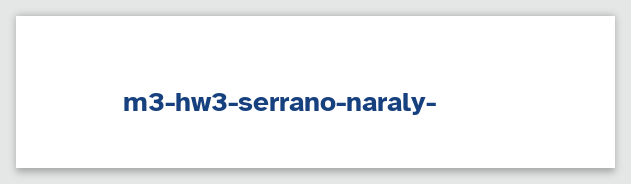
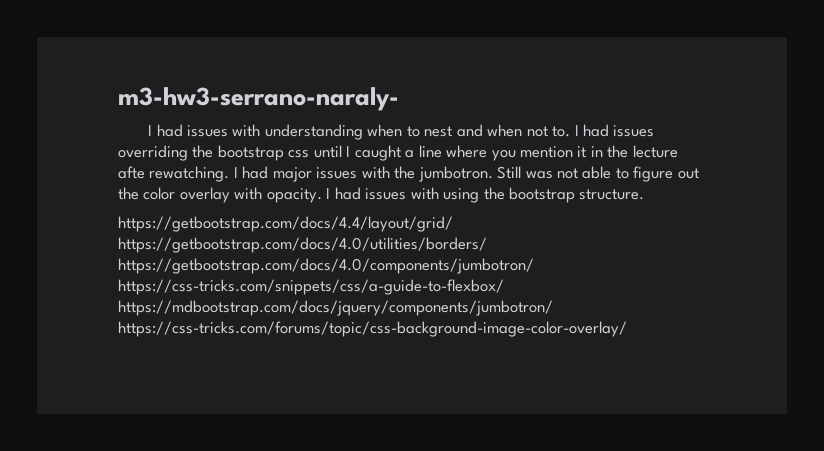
+ I had issues with understanding when to nest and when not to. I had issues overriding the bootstrap css until I caught a line where you mention it in the lecture afte rewatching. I had major issues with the jumbotron. Still was not able to figure out the color overlay with opacity. I had issues with using the bootstrap structure.
+ https://getbootstrap.com/docs/4.4/layout/grid/ https://getbootstrap.com/docs/4.0/utilities/borders/ https://getbootstrap.com/docs/4.0/components/jumbotron/ https://css-tricks.com/snippets/css/a-guide-to-flexbox/ https://mdbootstrap.com/docs/jquery/components/jumbotron/ https://css-tricks.com/forums/topic/css-background-image-color-overlay/

